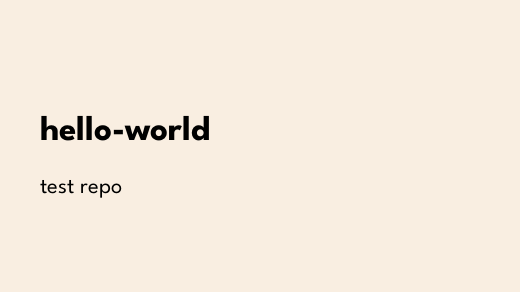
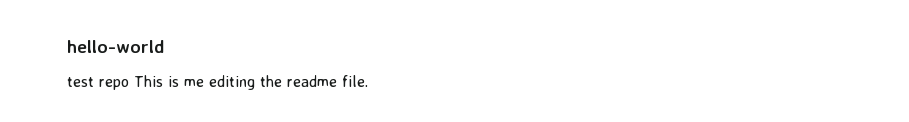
- test repo
+ test repo This is me editing the readme file.

